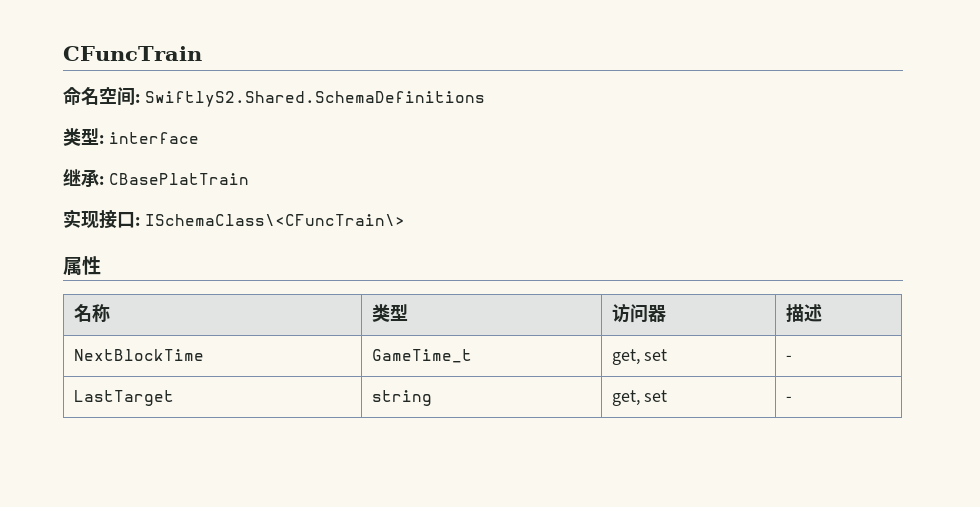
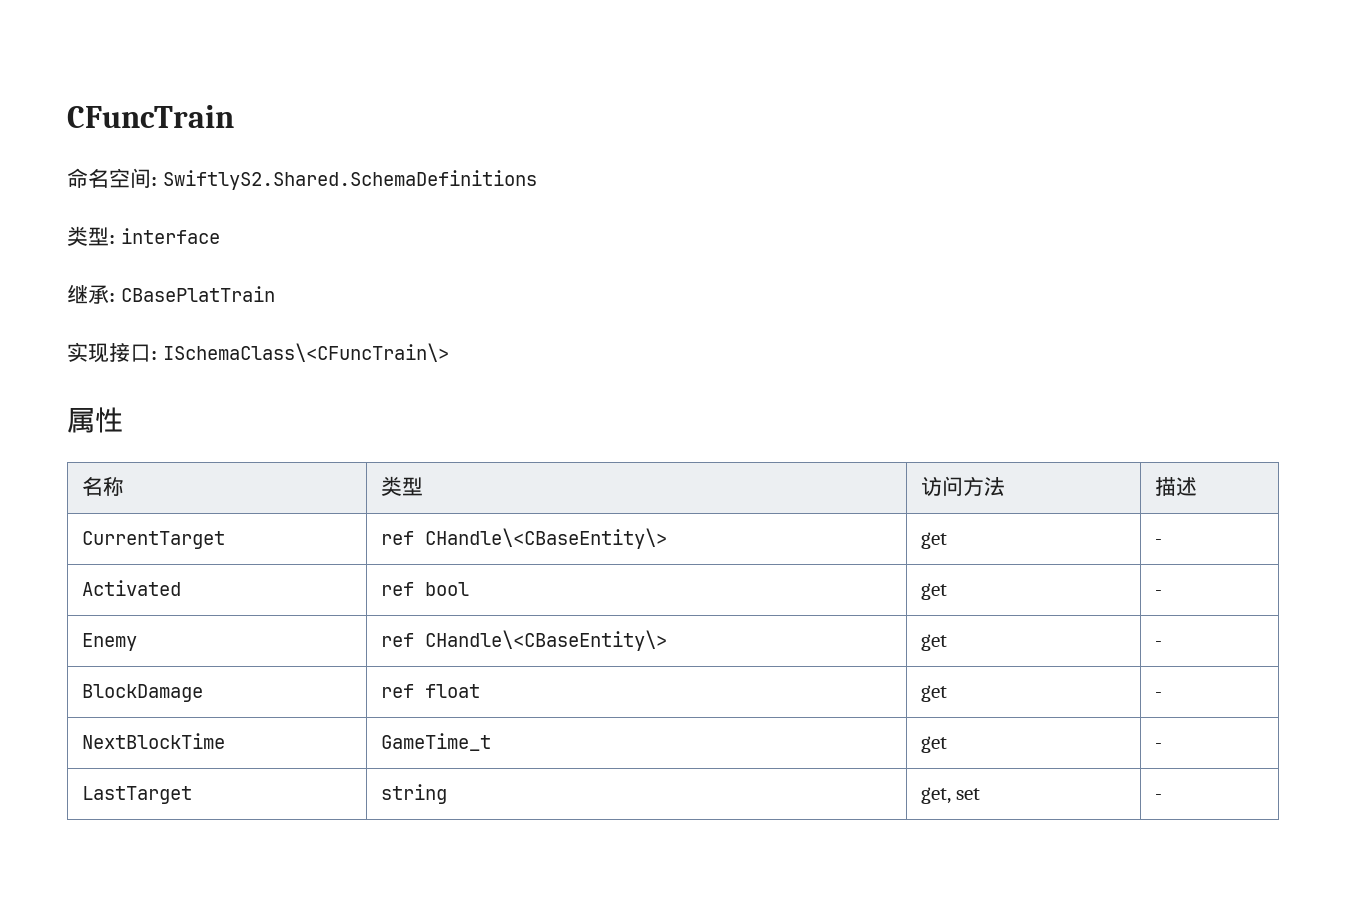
- 名称 | 类型 | 访问器 | 描述
+ 名称 | 类型 | 访问方法 | 描述
+ CurrentTarget | ref CHandle\<CBaseEntity\> | get | -
+ Activated | ref bool | get | -
+ Enemy | ref CHandle\<CBaseEntity\> | get | -
+ BlockDamage | ref float | get | -
- NextBlockTime | GameTime_t | get, set | -
+ NextBlockTime | GameTime_t | get | -

